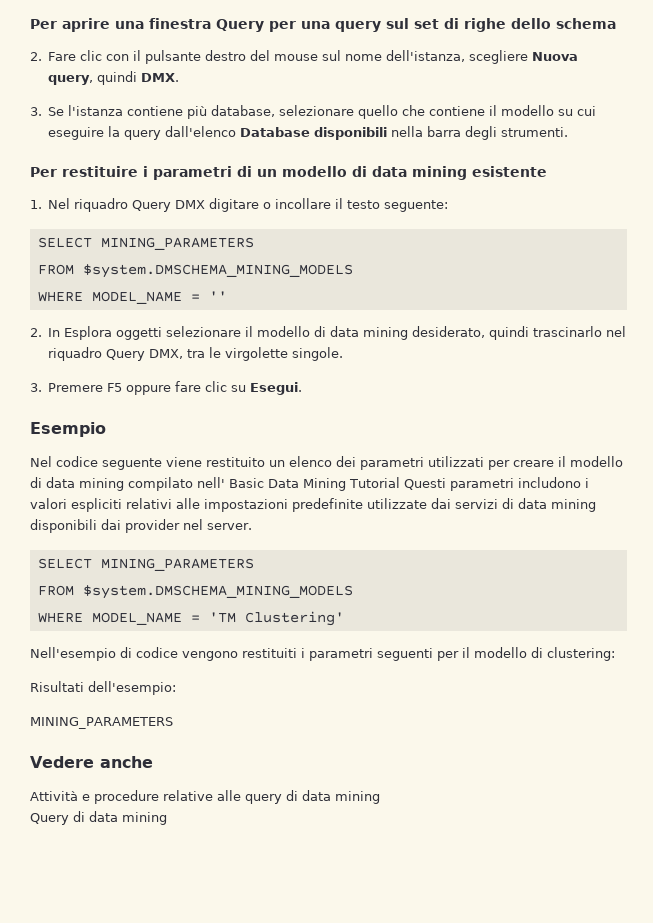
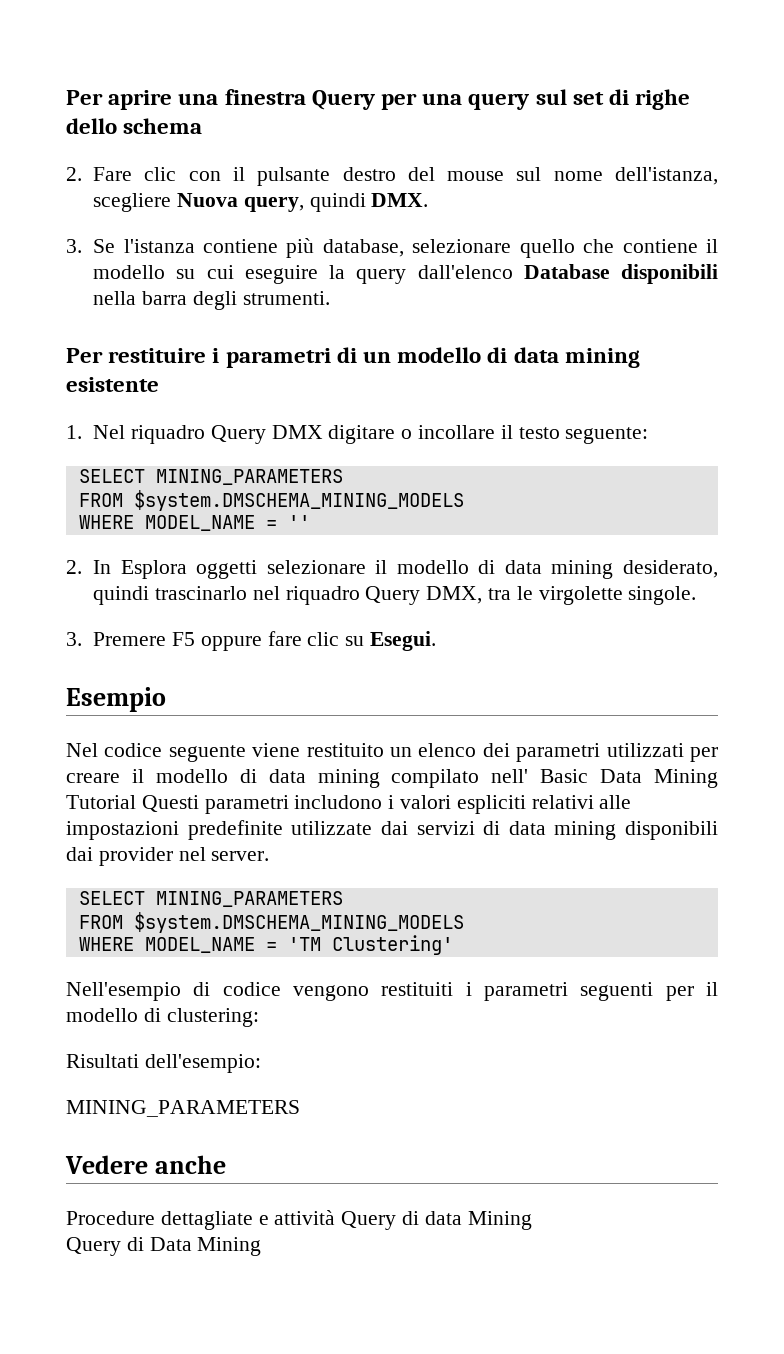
- Attività e procedure relative alle query di data mining
- Query di data mining
+ Procedure dettagliate e attività Query di data Mining
+ Query di Data Mining

